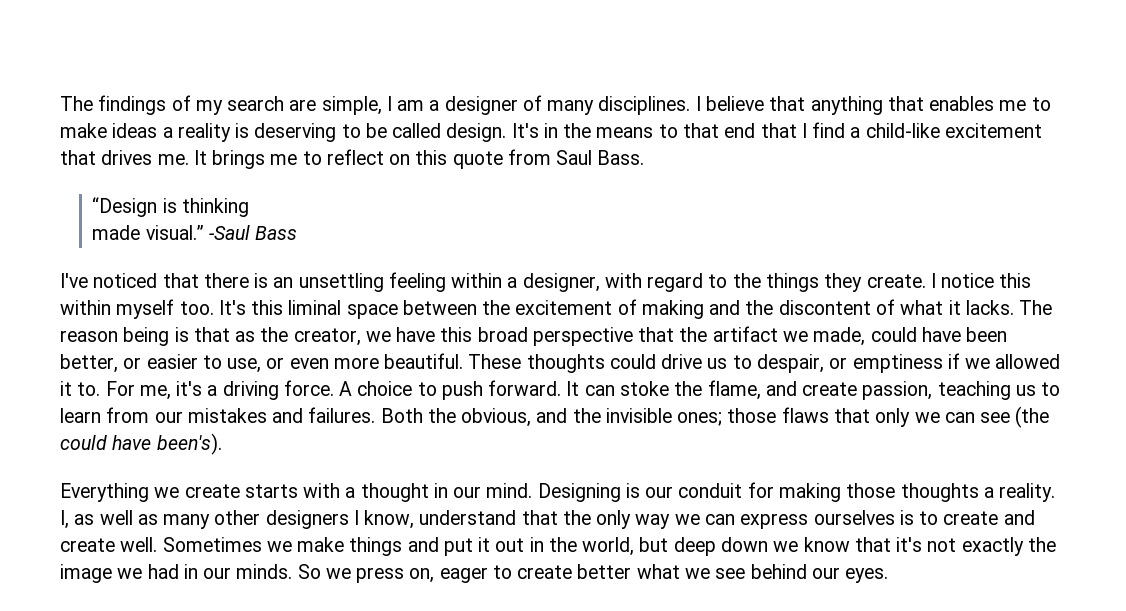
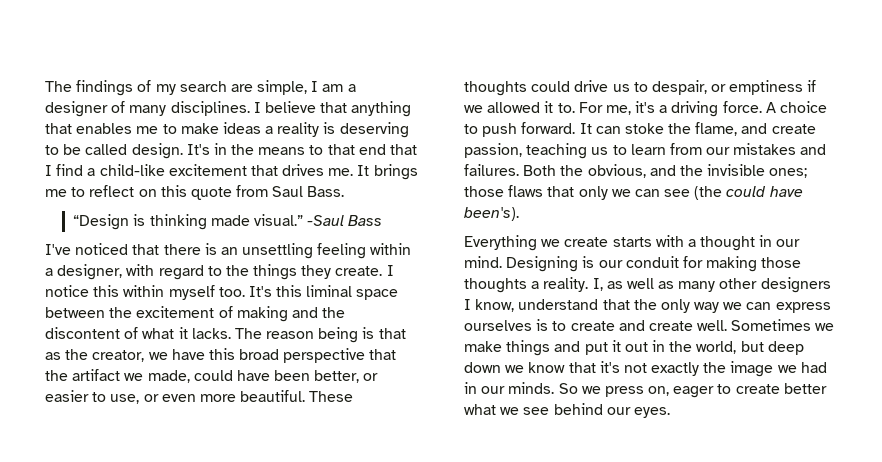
- “Design is thinking
- made visual.”
+ “Design is thinking made visual.”

